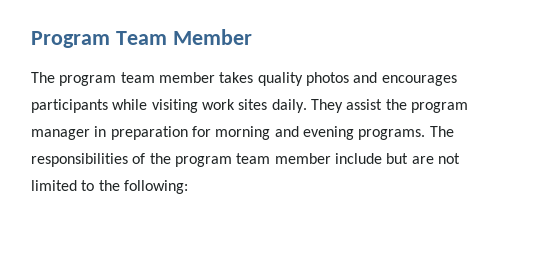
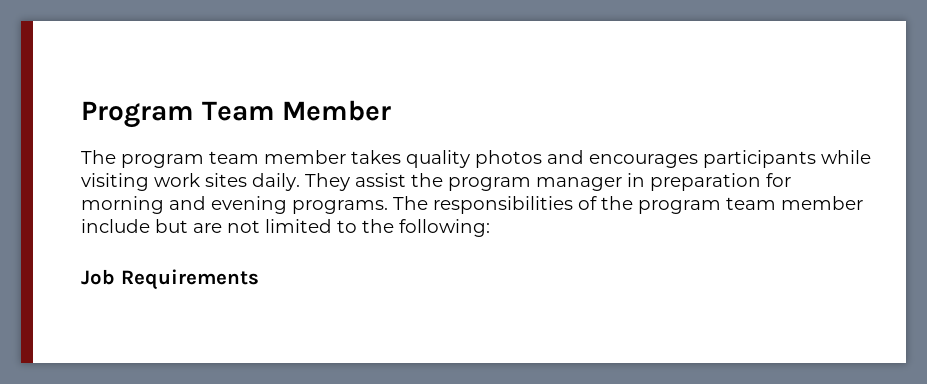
+ Job Requirements

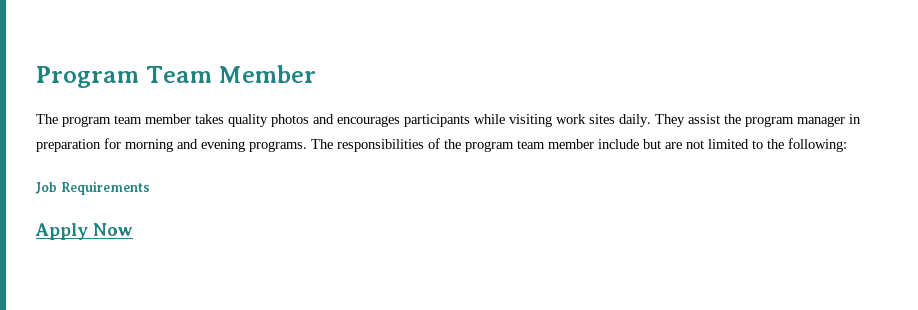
+ Apply Now

